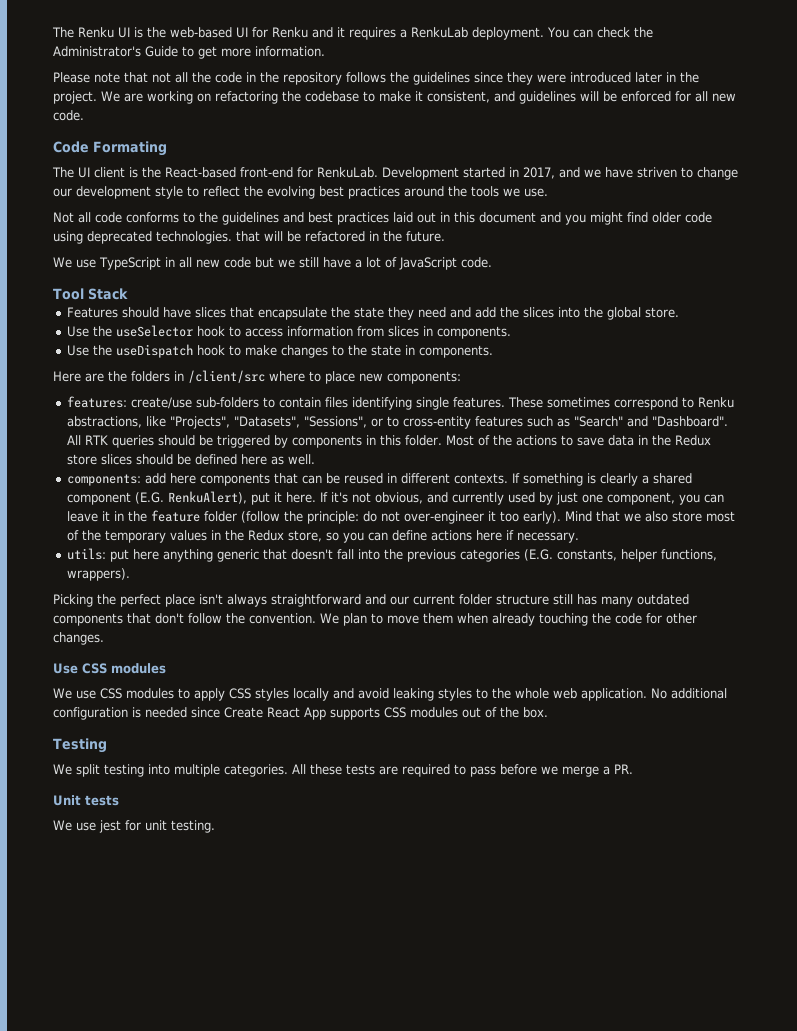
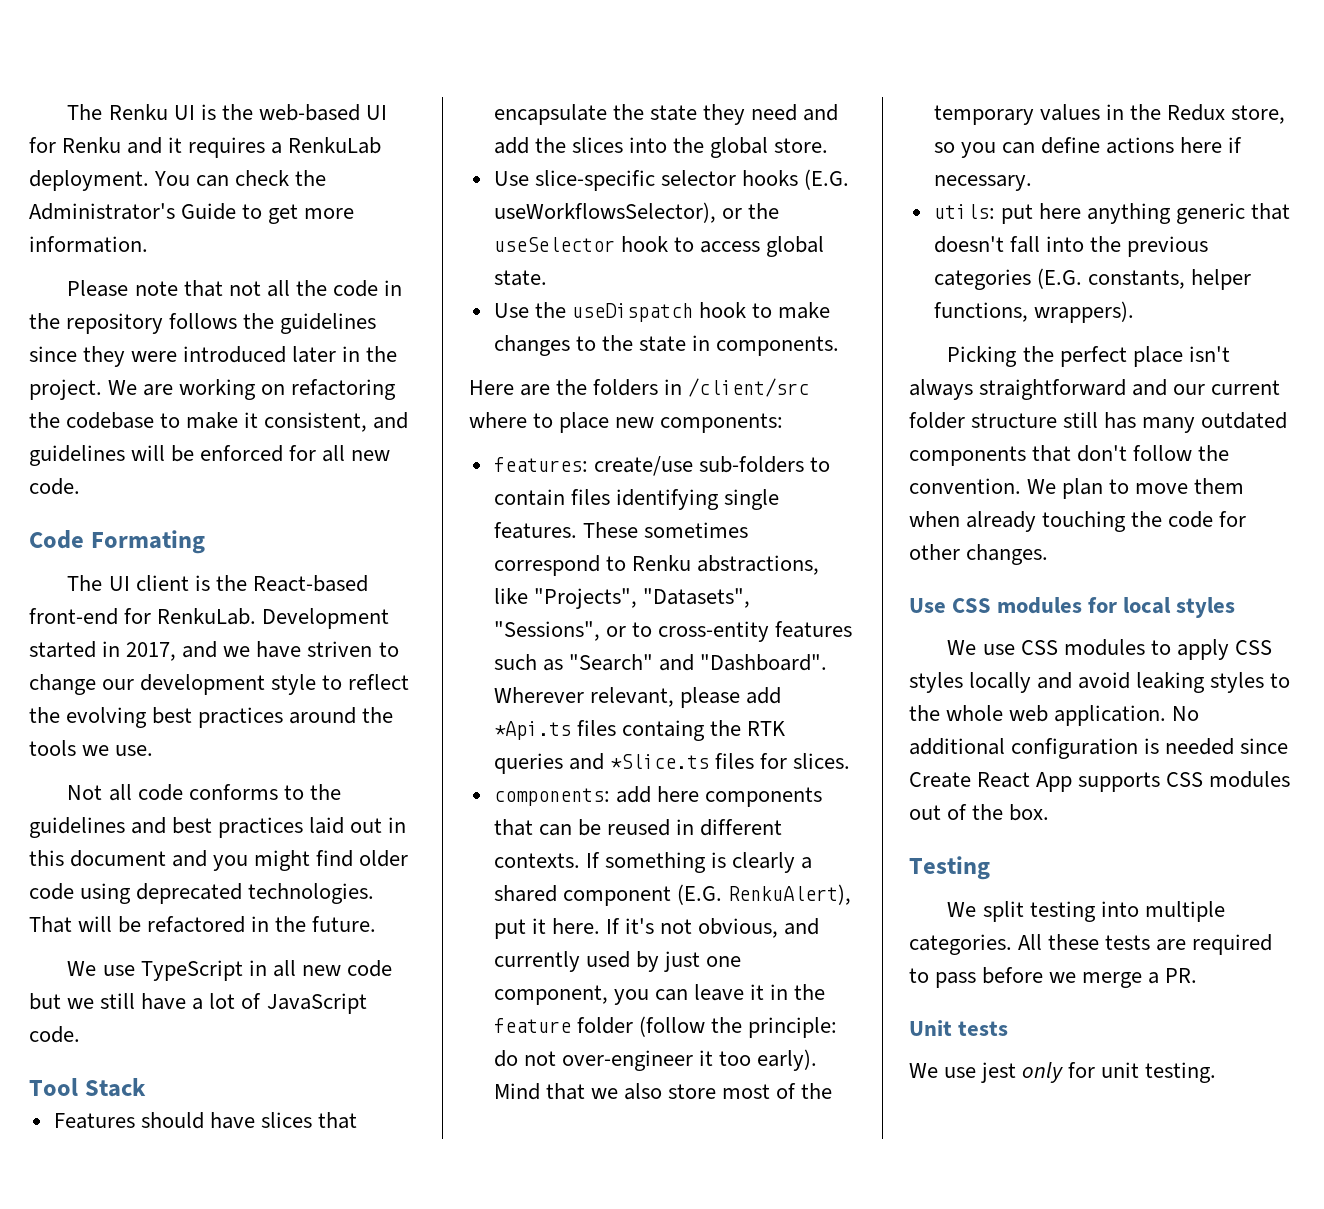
- Not all code conforms to the guidelines and best practices laid out in this document and you might find older code using deprecated technologies. that will be refactored in the future.
+ Not all code conforms to the guidelines and best practices laid out in this document and you might find older code using deprecated technologies. That will be refactored in the future.
- Use the useSelector hook to access information from slices in components.
+ Use slice-specific selector hooks (E.G. useWorkflowsSelector), or the useSelector hook to access global state.
- All RTK queries should be triggered by components in this folder. Most of the actions to save data in the Redux store slices should be defined here as well.
+ Wherever relevant, please add *Api.ts files containg the RTK queries and *Slice.ts files for slices.
- Use CSS modules
+ Use CSS modules for local styles
- We use jest for unit testing.
+ We use jest only for unit testing.

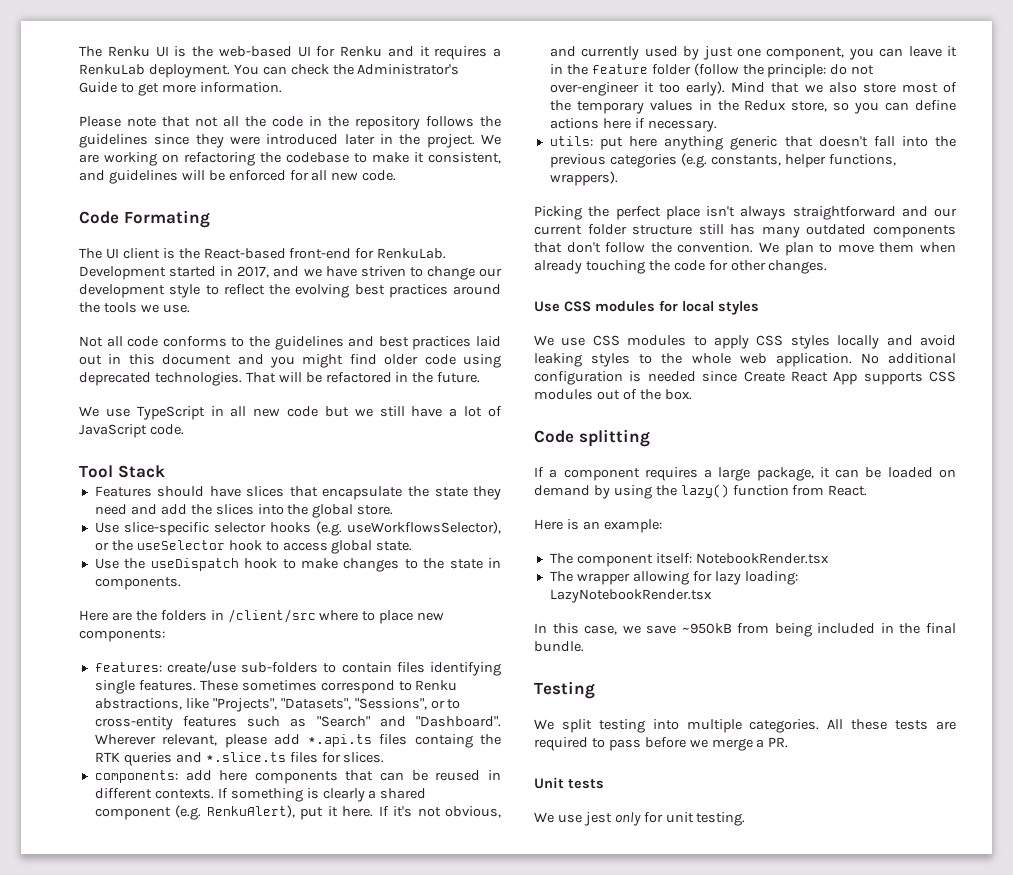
- Use slice-specific selector hooks (E.G. useWorkflowsSelector), or the useSelector hook to access global state.
+ Use slice-specific selector hooks (e.g. useWorkflowsSelector), or the useSelector hook to access global state.
- Wherever relevant, please add *Api.ts files containg the RTK queries and *Slice.ts files for slices.
+ Wherever relevant, please add *.api.ts files containg the RTK queries and *.slice.ts files for slices.
- If something is clearly a shared component (E.G. RenkuAlert), put it here.
+ If something is clearly a shared component (e.g. RenkuAlert), put it here.
- utils: put here anything generic that doesn't fall into the previous categories (E.G. constants, helper functions, wrappers).
+ utils: put here anything generic that doesn't fall into the previous categories (e.g. constants, helper functions, wrappers).
+ Code splitting
+ If a component requires a large package, it can be loaded on demand by using the lazy() function from React.
+ Here is an example:
+ The component itself: NotebookRender.tsx
+ The wrapper allowing for lazy loading: LazyNotebookRender.tsx
+ In this case, we save ~950kB from being included in the final bundle.

